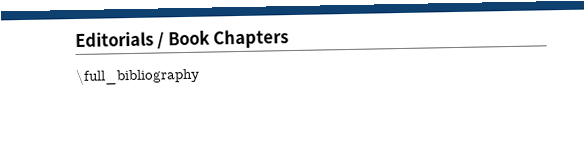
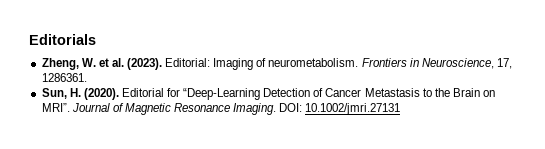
- Editorials / Book Chapters
- \full_bibliography
+ Editorials
+ Zheng, W. et al. (2023). Editorial: Imaging of neurometabolism. Frontiers in Neuroscience, 17, 1286361.
+ Sun, H. (2020). Editorial for “Deep-Learning Detection of Cancer Metastasis to the Brain on MRI”. Journal of Magnetic Resonance Imaging. DOI: 10.1002/jmri.27131

